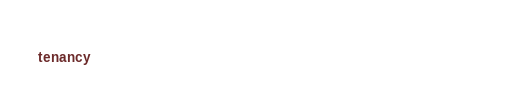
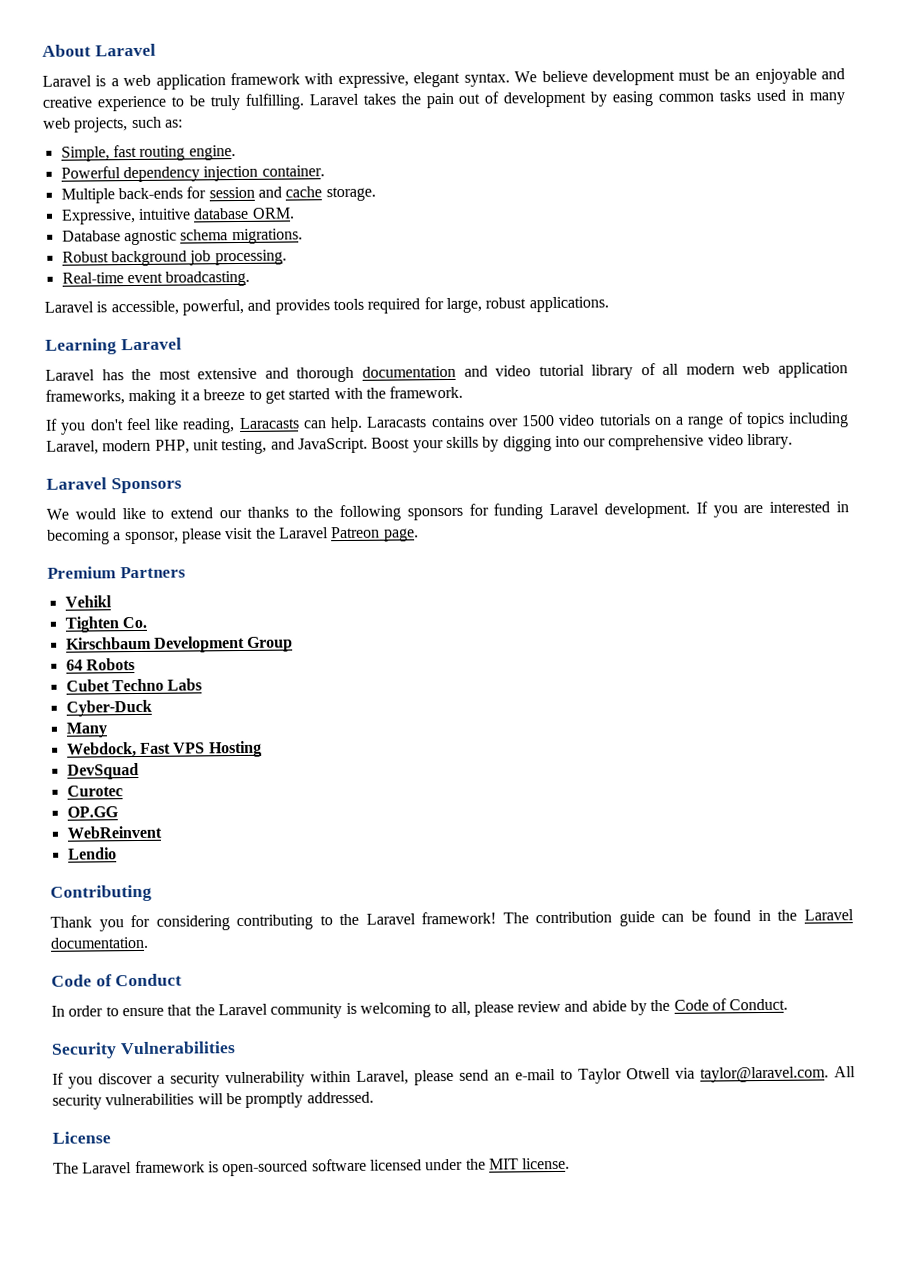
- tenancy
+ About Laravel
+ Laravel is a web application framework with expressive, elegant syntax. We believe development must be an enjoyable and creative experience to be truly fulfilling. Laravel takes the pain out of development by easing common tasks used in many web projects, such as:
+ Simple, fast routing engine.
+ Powerful dependency injection container.
+ Multiple back-ends for session and cache storage.
+ Expressive, intuitive database ORM.
+ Database agnostic schema migrations.
+ Robust background job processing.
+ Real-time event broadcasting.
+ Laravel is accessible, powerful, and provides tools required for large, robust applications.
+ Learning Laravel
+ Laravel has the most extensive and thorough documentation and video tutorial library of all modern web application frameworks, making it a breeze to get started with the framework.
+ If you don't feel like reading, Laracasts can help. Laracasts contains over 1500 video tutorials on a range of topics including Laravel, modern PHP, unit testing, and JavaScript. Boost your skills by digging into our comprehensive video library.
+ Laravel Sponsors
+ We would like to extend our thanks to the following sponsors for funding Laravel development. If you are interested in becoming a sponsor, please visit the Laravel Patreon page.
+ Premium Partners
+ Vehikl
+ Tighten Co.
+ Kirschbaum Development Group
+ 64 Robots
+ Cubet Techno Labs
+ Cyber-Duck
+ Many
+ Webdock, Fast VPS Hosting
+ DevSquad
+ Curotec
+ OP.GG
+ WebReinvent
+ Lendio
+ Contributing
+ Thank you for considering contributing to the Laravel framework! The contribution guide can be found in the Laravel documentation.
+ Code of Conduct
+ In order to ensure that the Laravel community is welcoming to all, please review and abide by the Code of Conduct.
+ Security Vulnerabilities
+ If you discover a security vulnerability within Laravel, please send an e-mail to Taylor Otwell via taylor@laravel.com. All security vulnerabilities will be promptly addressed.
+ License
+ The Laravel framework is open-sourced software licensed under the MIT license.

